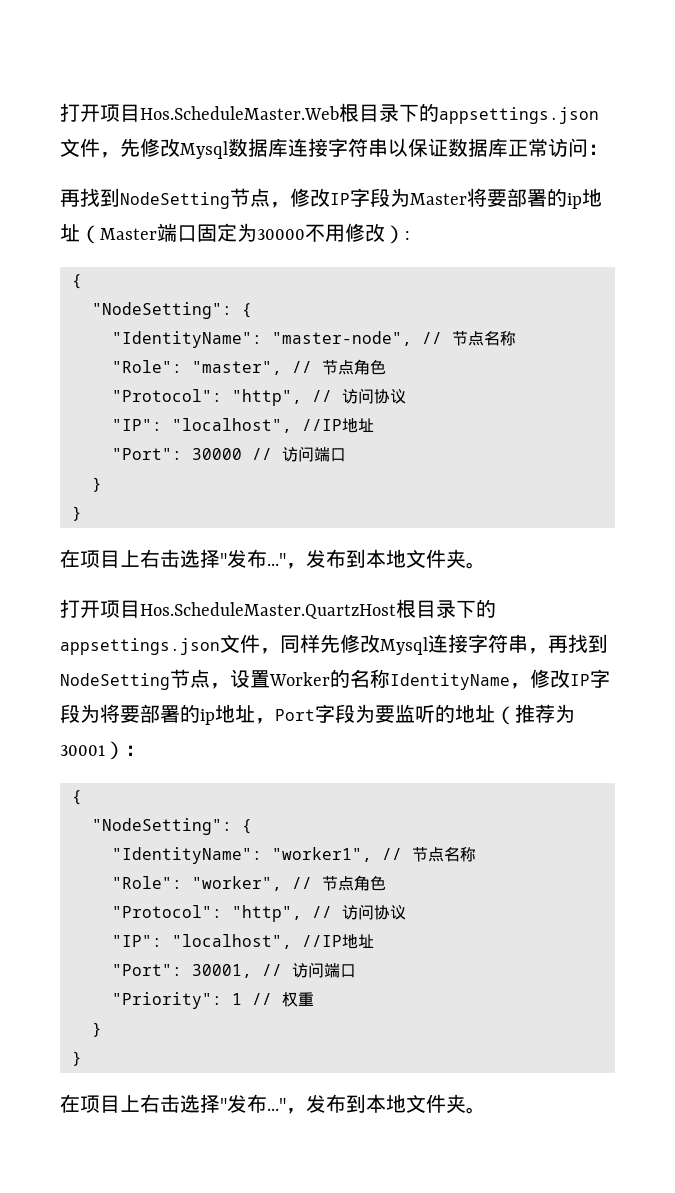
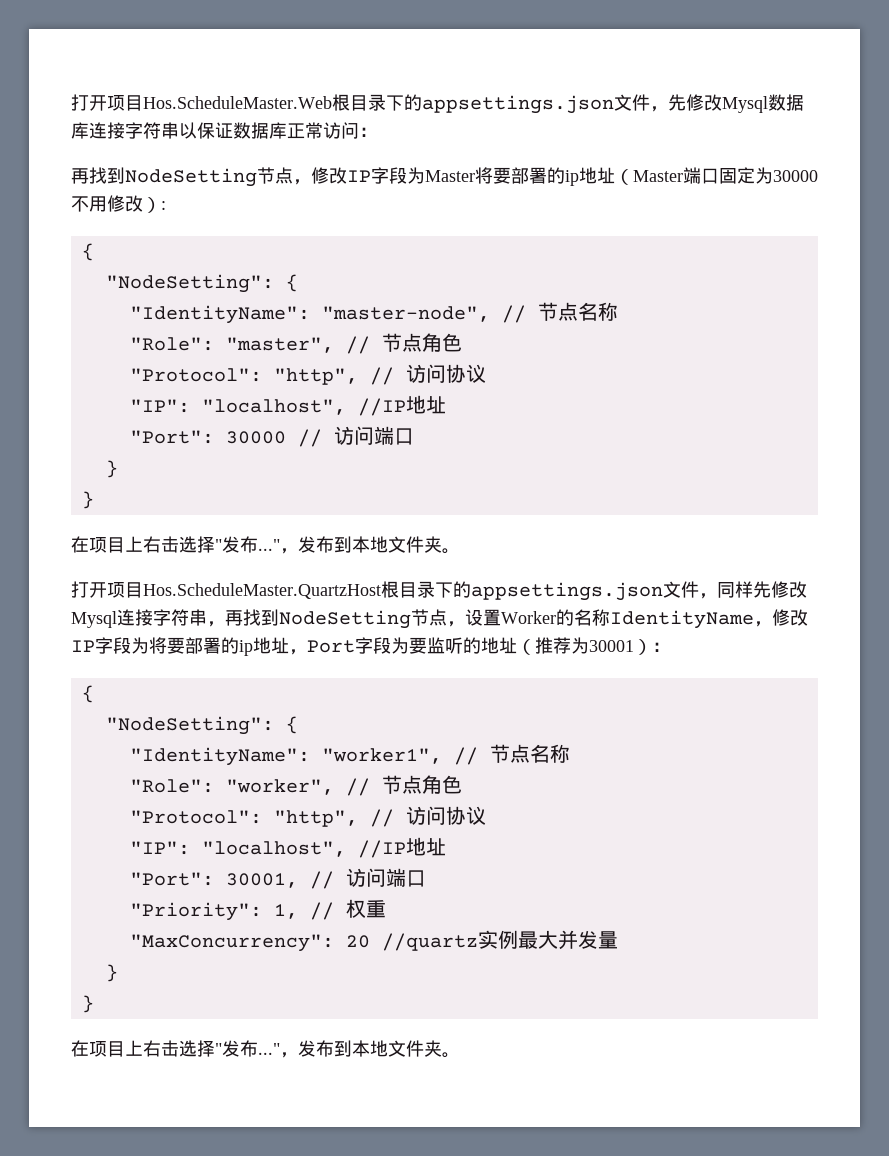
- "Priority": 1 // 权重
+ "Priority": 1, // 权重
+ "MaxConcurrency": 20 //quartz实例最大并发量

